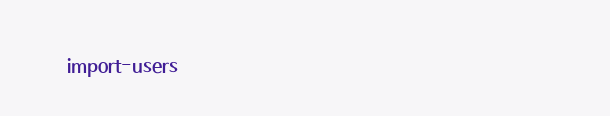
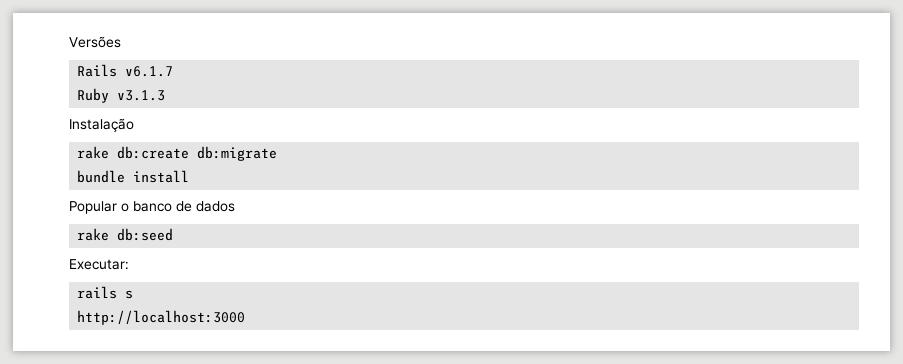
- import-users
+ Versões
+ Rails v6.1.7
+ Ruby v3.1.3
+ Instalação
+ rake db:create db:migrate
+ bundle install
+ Popular o banco de dados
+ rake db:seed
+ Executar:
+ rails s
+ http://localhost:3000

